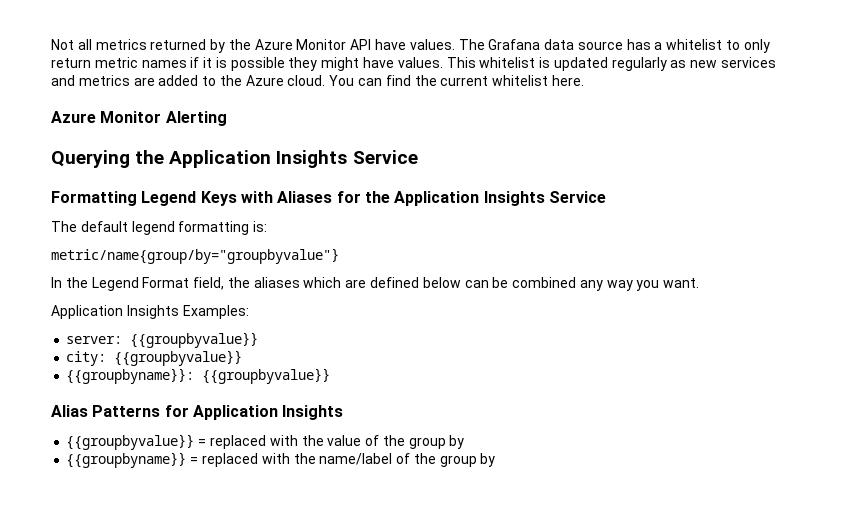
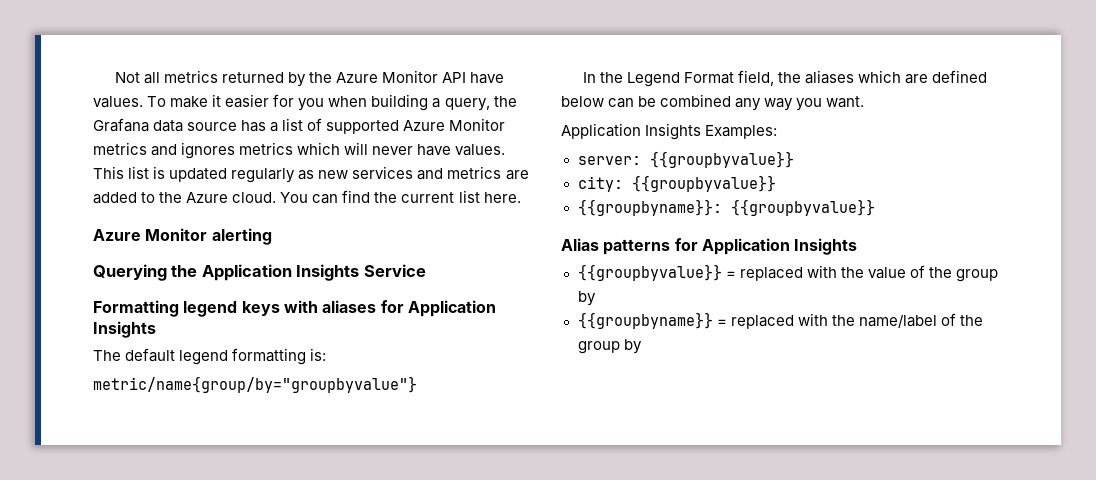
- The Grafana data source has a whitelist to only return metric names if it is possible they might have values.
+ To make it easier for you when building a query, the Grafana data source has a list of supported Azure Monitor metrics and ignores metrics which will never have values.
- This whitelist is updated regularly as new services and metrics are added to the Azure cloud.
+ This list is updated regularly as new services and metrics are added to the Azure cloud.
- You can find the current whitelist here.
+ You can find the current list here.
- Azure Monitor Alerting
+ Azure Monitor alerting
- Formatting Legend Keys with Aliases for the Application Insights Service
+ Formatting legend keys with aliases for Application Insights
- Alias Patterns for Application Insights
+ Alias patterns for Application Insights

